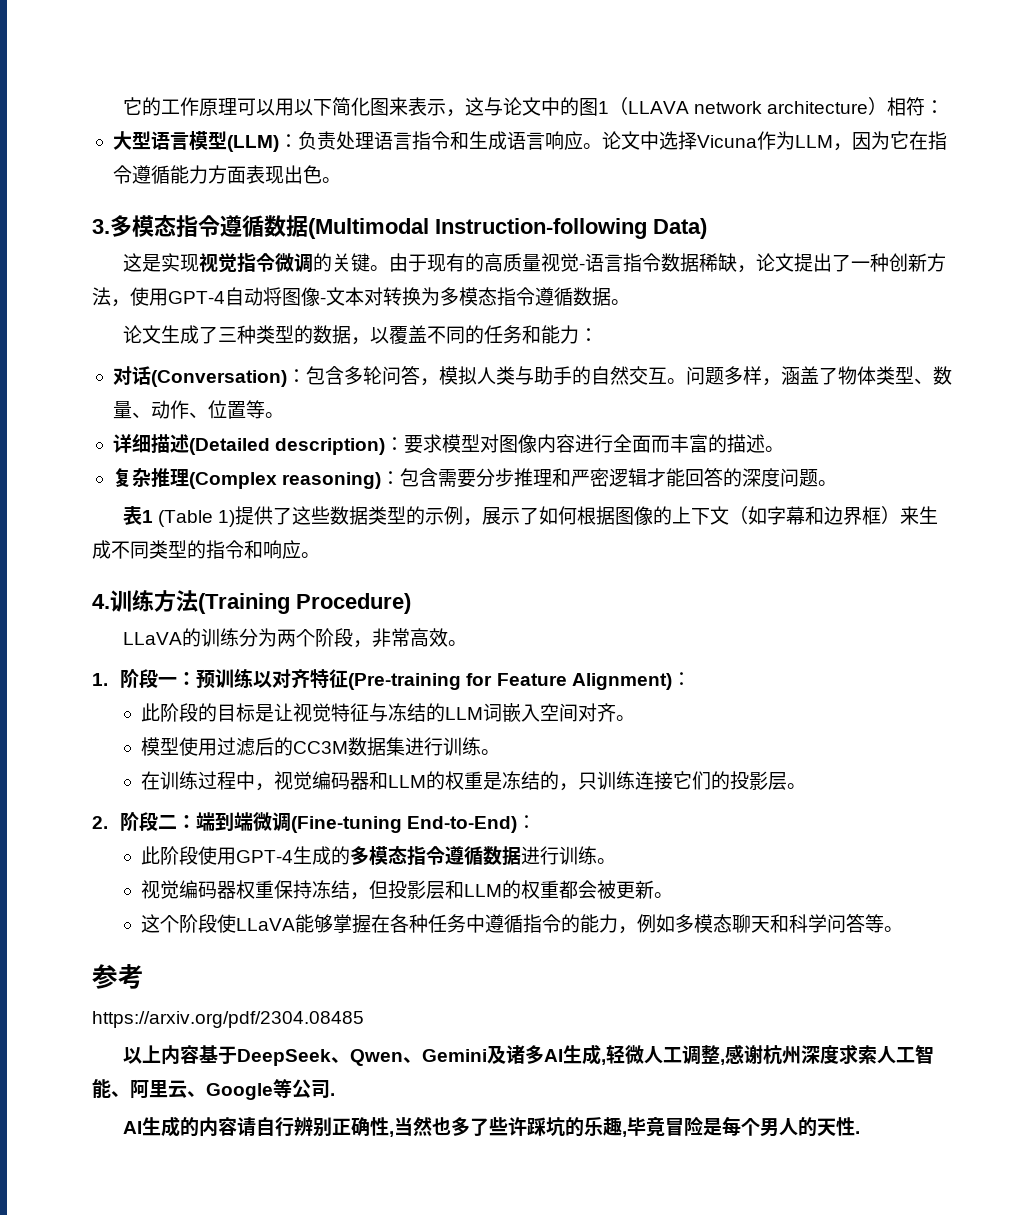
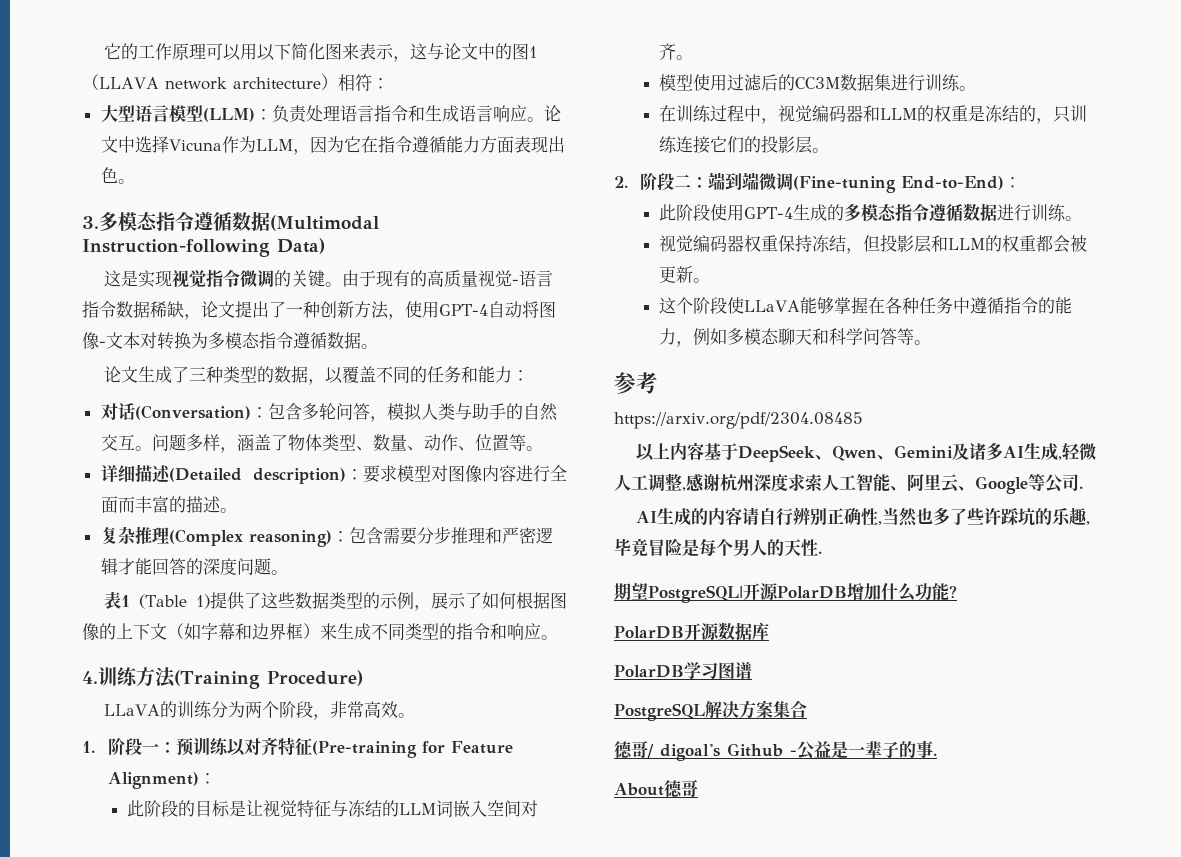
+ 期望PostgreSQL|开源PolarDB增加什么功能?
+ PolarDB开源数据库
+ PolarDB学习图谱
+ PostgreSQL解决方案集合
+ 德哥/ digoal's Github -公益是一辈子的事.
+ About德哥

